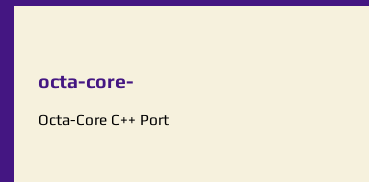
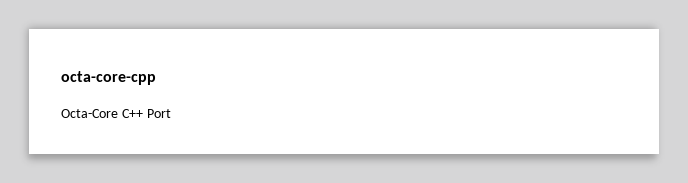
- octa-core-
+ octa-core-cpp

